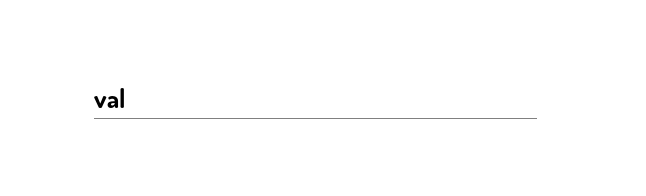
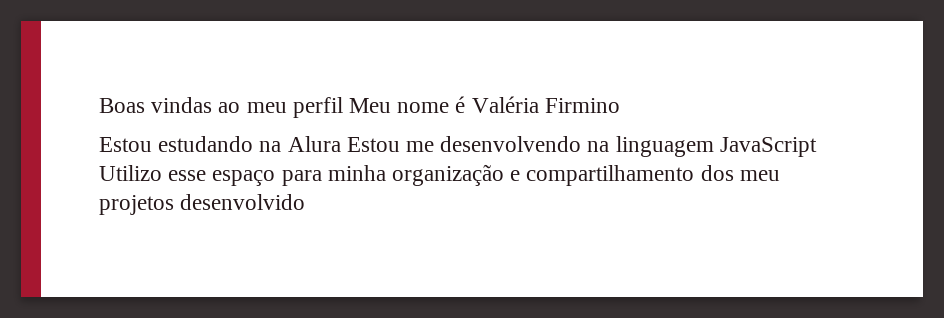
- val
+ Boas vindas ao meu perfil Meu nome é Valéria Firmino
+ Estou estudando na Alura Estou me desenvolvendo na linguagem JavaScript Utilizo esse espaço para minha organização e compartilhamento dos meu projetos desenvolvido

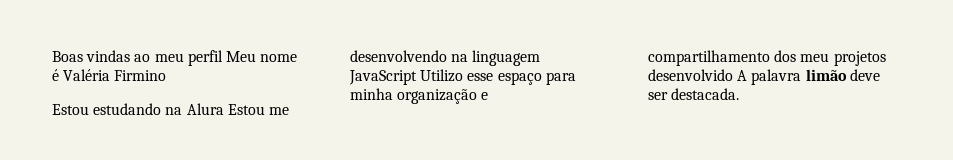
- Estou estudando na Alura Estou me desenvolvendo na linguagem JavaScript Utilizo esse espaço para minha organização e compartilhamento dos meu projetos desenvolvido
+ Estou estudando na Alura Estou me desenvolvendo na linguagem JavaScript Utilizo esse espaço para minha organização e compartilhamento dos meu projetos desenvolvido A palavra limão deve ser destacada.

